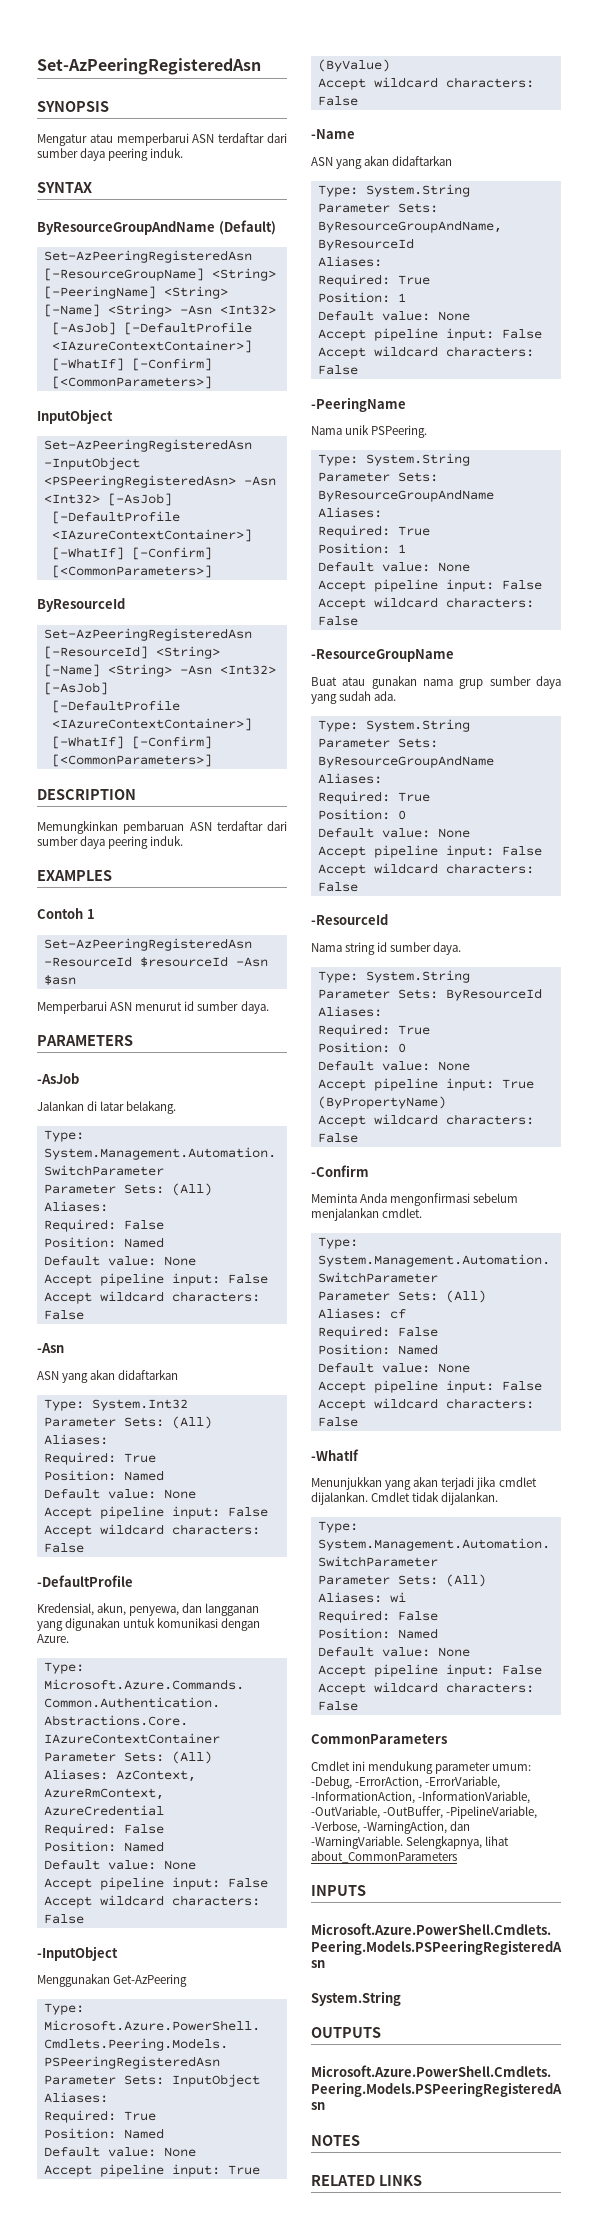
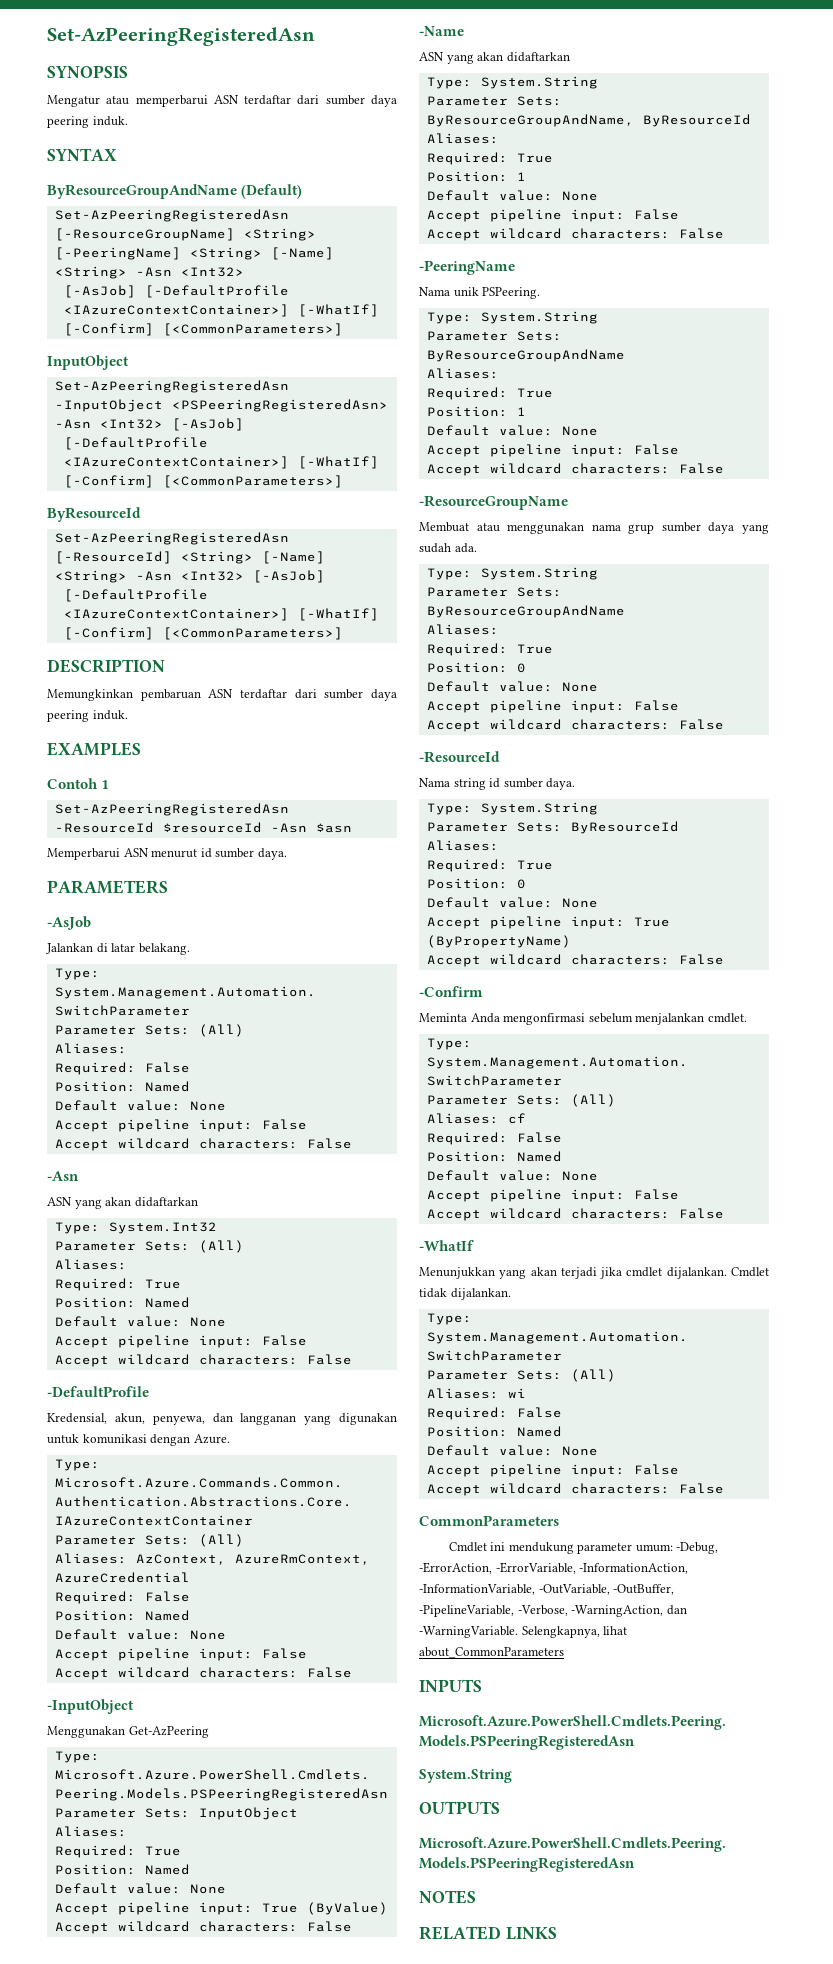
- Buat atau gunakan nama grup sumber daya yang sudah ada.
+ Membuat atau menggunakan nama grup sumber daya yang sudah ada.

